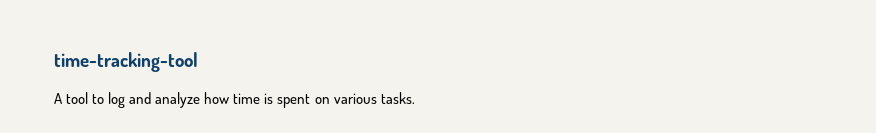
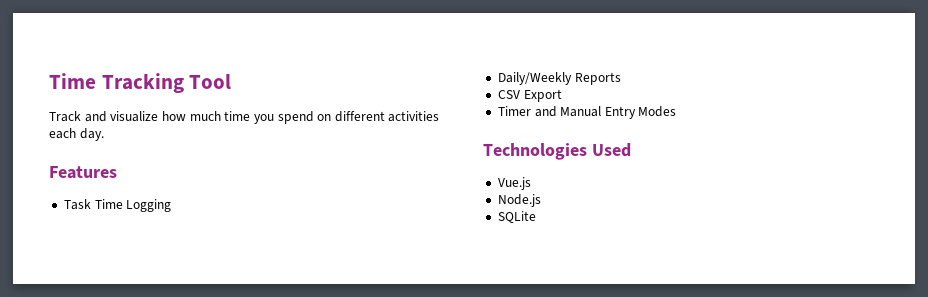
- time-tracking-tool
- A tool to log and analyze how time is spent on various tasks.
+ Time Tracking Tool
+ Track and visualize how much time you spend on different activities each day.
+ Features
+ Task Time Logging
+ Daily/Weekly Reports
+ CSV Export
+ Timer and Manual Entry Modes
+ Technologies Used
+ Vue.js
+ Node.js
+ SQLite

